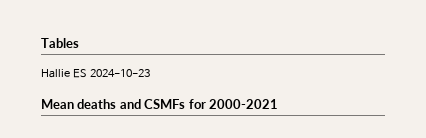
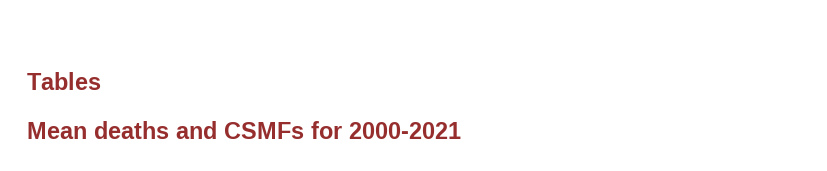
- Hallie ES 2024-10-23

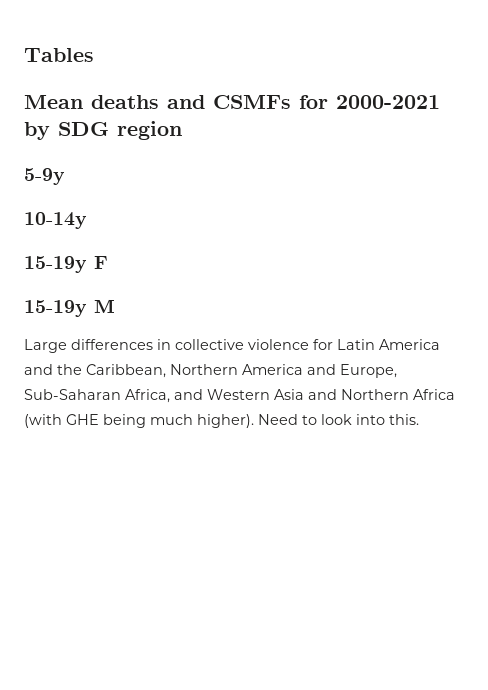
- Mean deaths and CSMFs for 2000-2021
+ Mean deaths and CSMFs for 2000-2021 by SDG region
+ 5-9y
+ 10-14y
+ 15-19y F
+ 15-19y M
+ Large differences in collective violence for Latin America and the Caribbean, Northern America and Europe, Sub-Saharan Africa, and Western Asia and Northern Africa (with GHE being much higher). Need to look into this.

